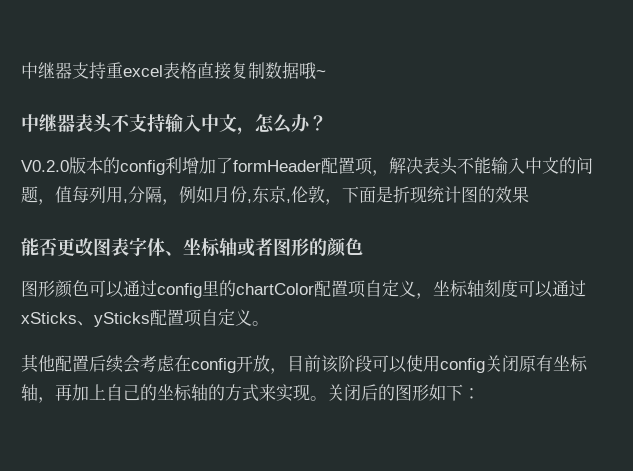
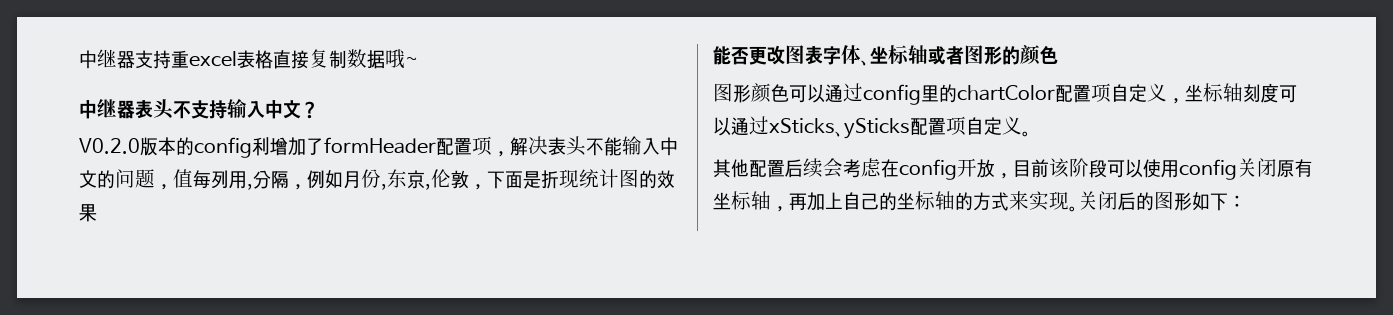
- 中继器表头不支持输入中文，怎么办？
+ 中继器表头不支持输入中文？

